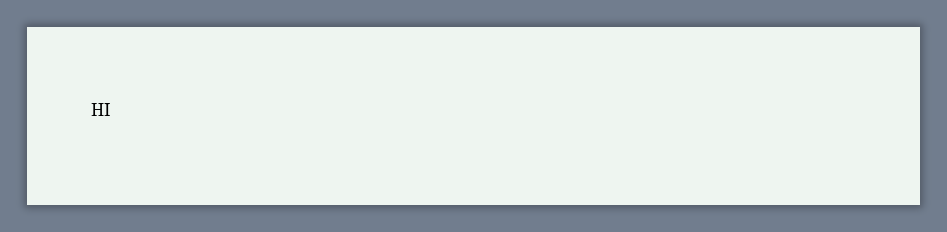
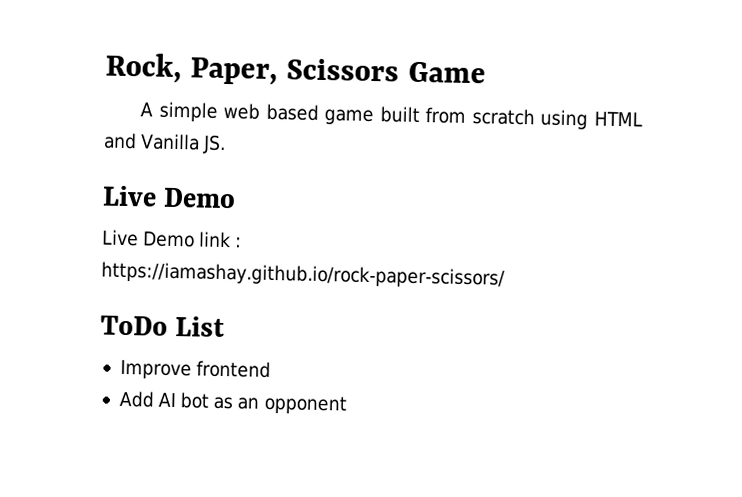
- HI
+ Rock, Paper, Scissors Game
+ A simple web based game built from scratch using HTML and Vanilla JS.
+ Live Demo
+ Live Demo link : https://iamashay.github.io/rock-paper-scissors/
+ ToDo List
+ Improve frontend
+ Add AI bot as an opponent

